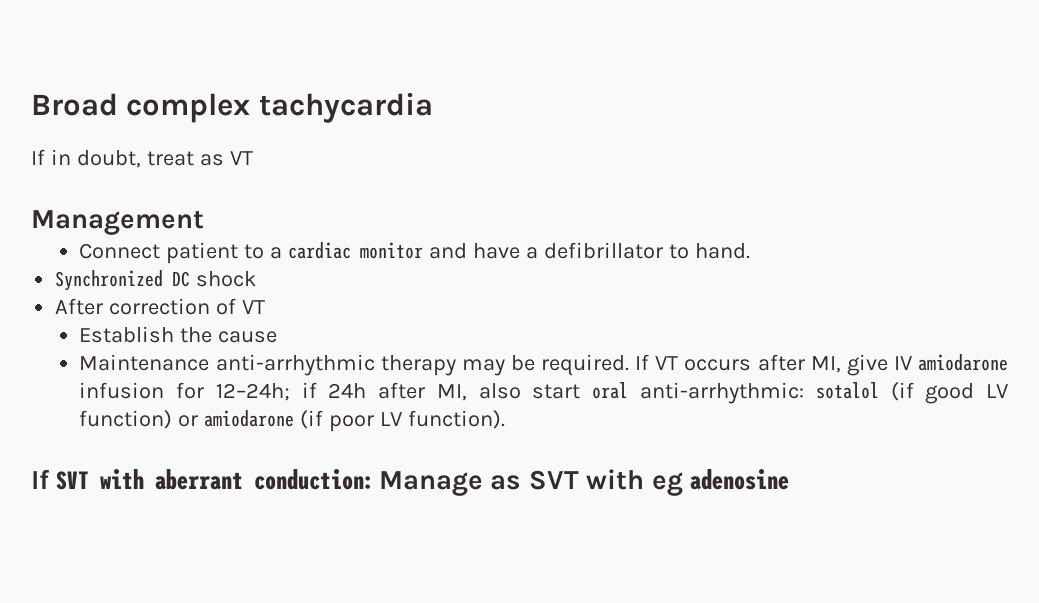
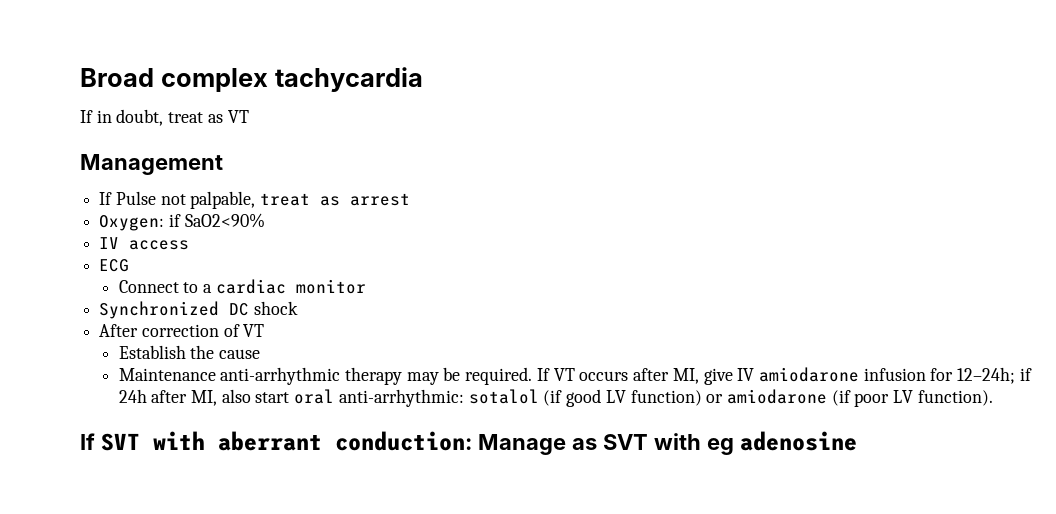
+ If Pulse not palpable, treat as arrest
+ Oxygen: if SaO2<90%
+ IV access
+ ECG
- Connect patient to a cardiac monitor and have a defibrillator to hand.
+ Connect to a cardiac monitor

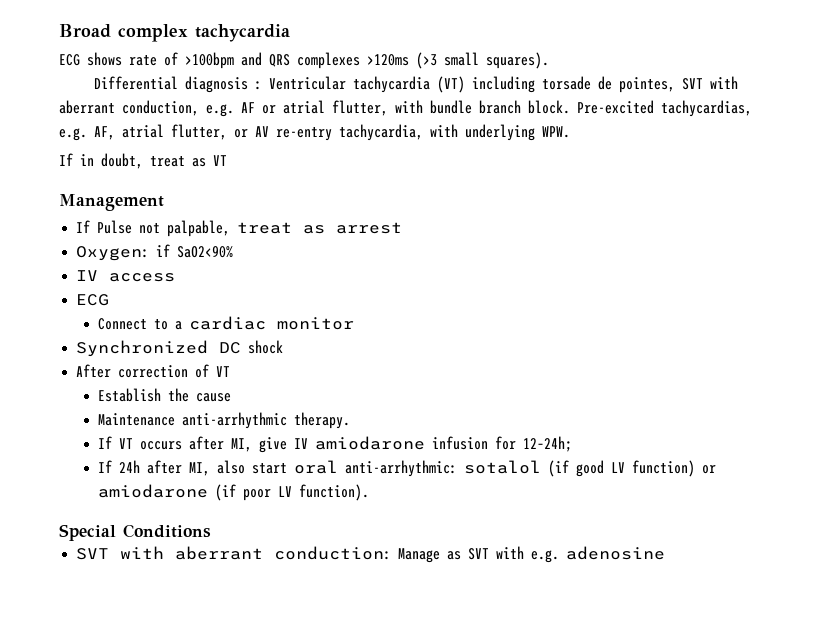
+ ECG shows rate of >100bpm and QRS complexes >120ms (>3 small squares).
+ Differential diagnosis : Ventricular tachycardia (VT) including torsade de pointes, SVT with aberrant conduction, e.g. AF or atrial flutter, with bundle branch block. Pre-excited tachycardias, e.g. AF, atrial flutter, or AV re-entry tachycardia, with underlying WPW.
- Maintenance anti-arrhythmic therapy may be required. If VT occurs after MI, give IV amiodarone infusion for 12–24h; if 24h after MI, also start oral anti-arrhythmic: sotalol (if good LV function) or amiodarone (if poor LV function).
+ Maintenance anti-arrhythmic therapy.
+ If VT occurs after MI, give IV amiodarone infusion for 12–24h;
+ If 24h after MI, also start oral anti-arrhythmic: sotalol (if good LV function) or amiodarone (if poor LV function).
- If SVT with aberrant conduction: Manage as SVT with eg adenosine
+ Special Conditions
+ SVT with aberrant conduction: Manage as SVT with e.g. adenosine

